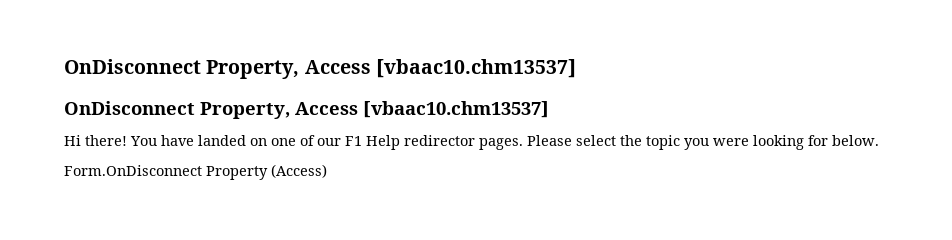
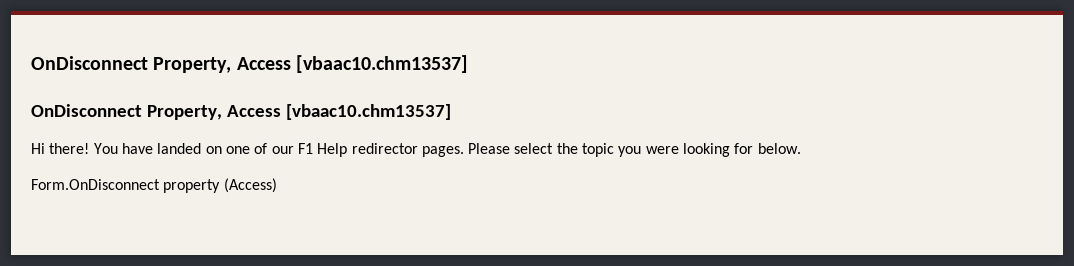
- Form.OnDisconnect Property (Access)
+ Form.OnDisconnect property (Access)

